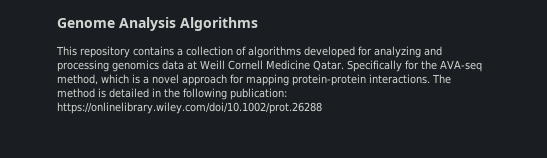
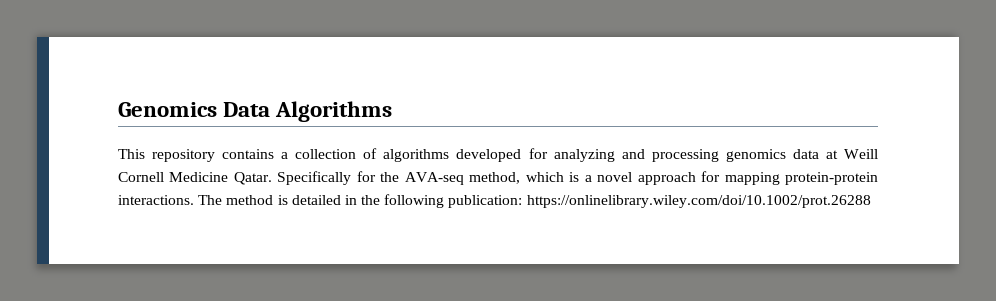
- Genome Analysis Algorithms
+ Genomics Data Algorithms

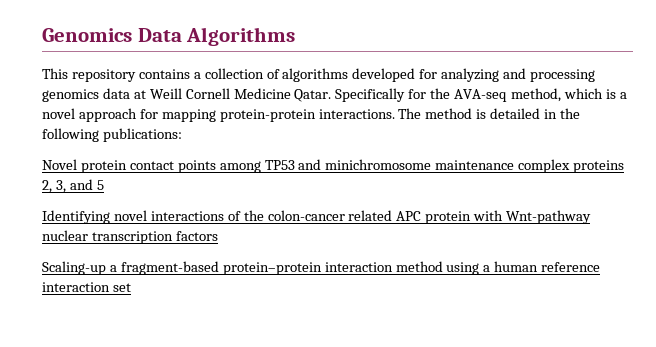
- The method is detailed in the following publication: https://onlinelibrary.wiley.com/doi/10.1002/prot.26288
+ The method is detailed in the following publications:
+ Novel protein contact points among TP53 and minichromosome maintenance complex proteins 2, 3, and 5
+ Identifying novel interactions of the colon-cancer related APC protein with Wnt-pathway nuclear transcription factors
+ Scaling-up a fragment-based protein–protein interaction method using a human reference interaction set

